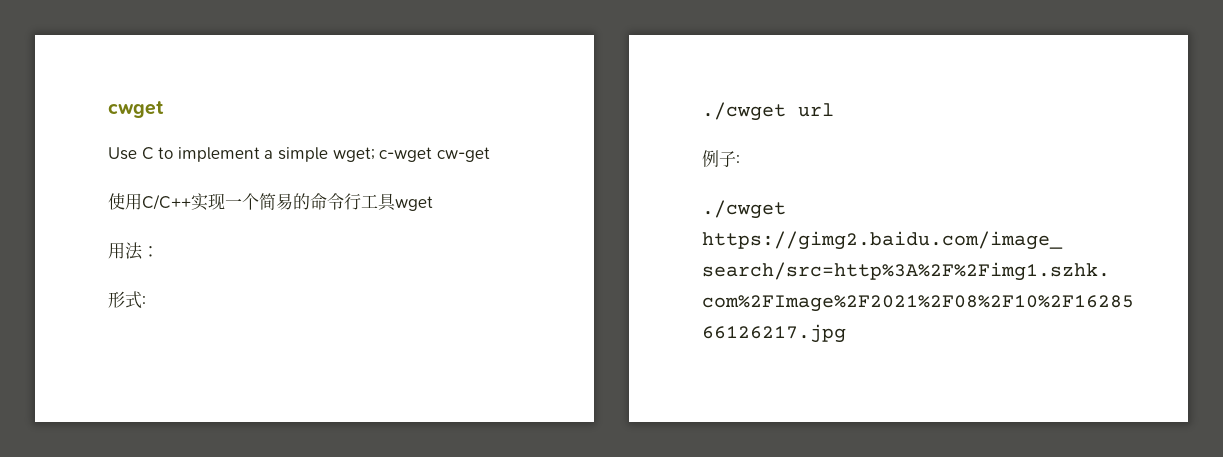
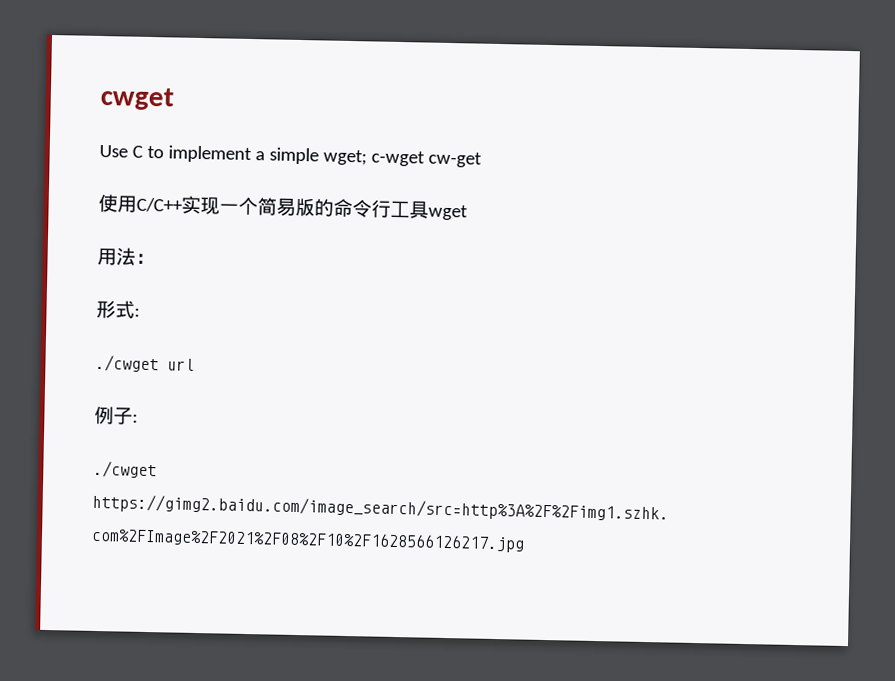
- 使用C/C++实现一个简易的命令行工具wget
+ 使用C/C++实现一个简易版的命令行工具wget

